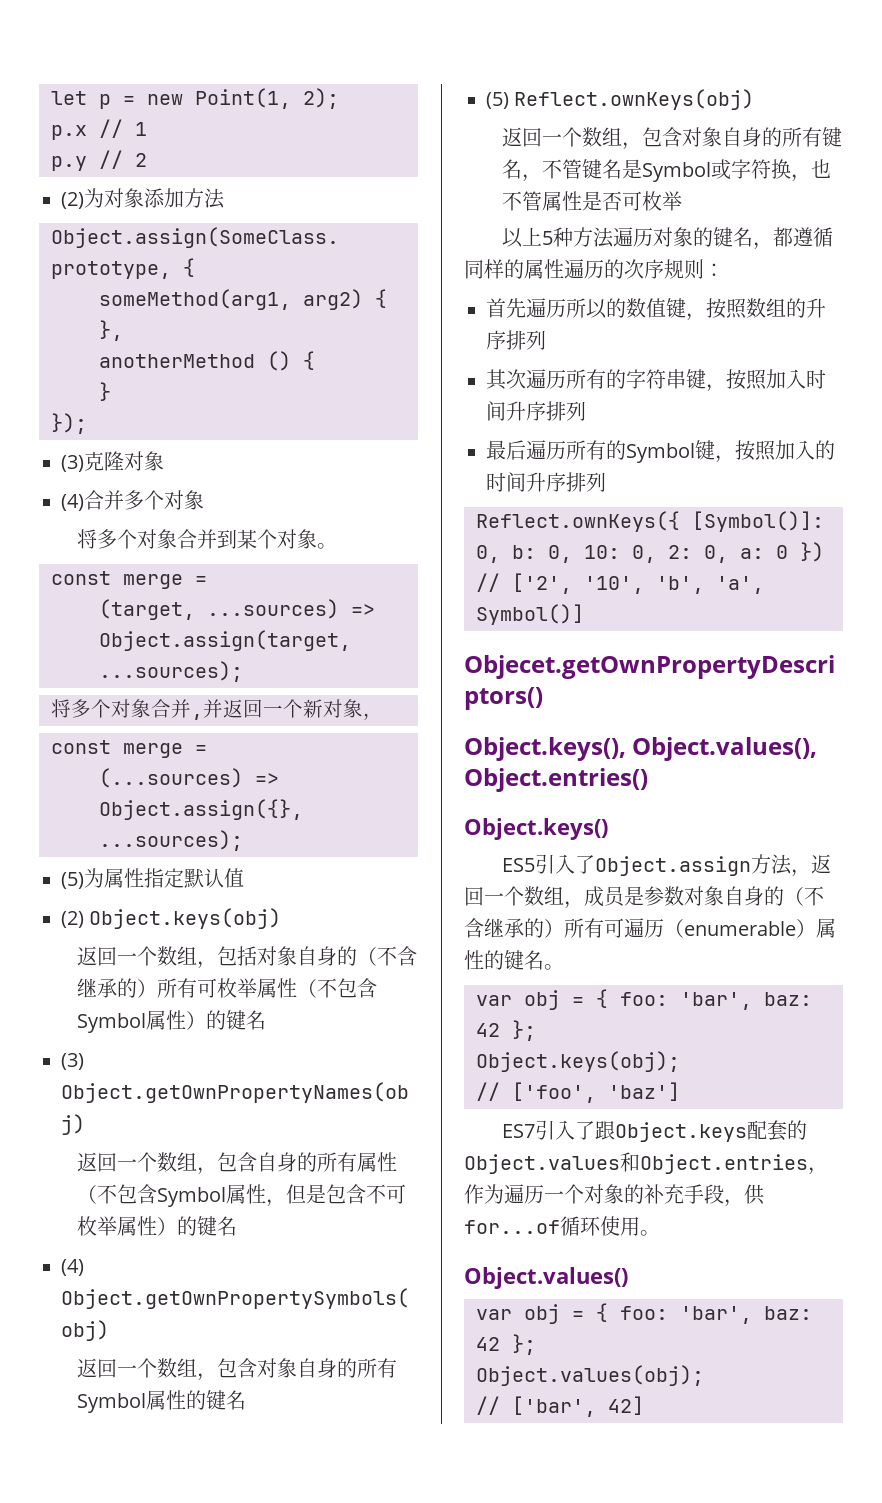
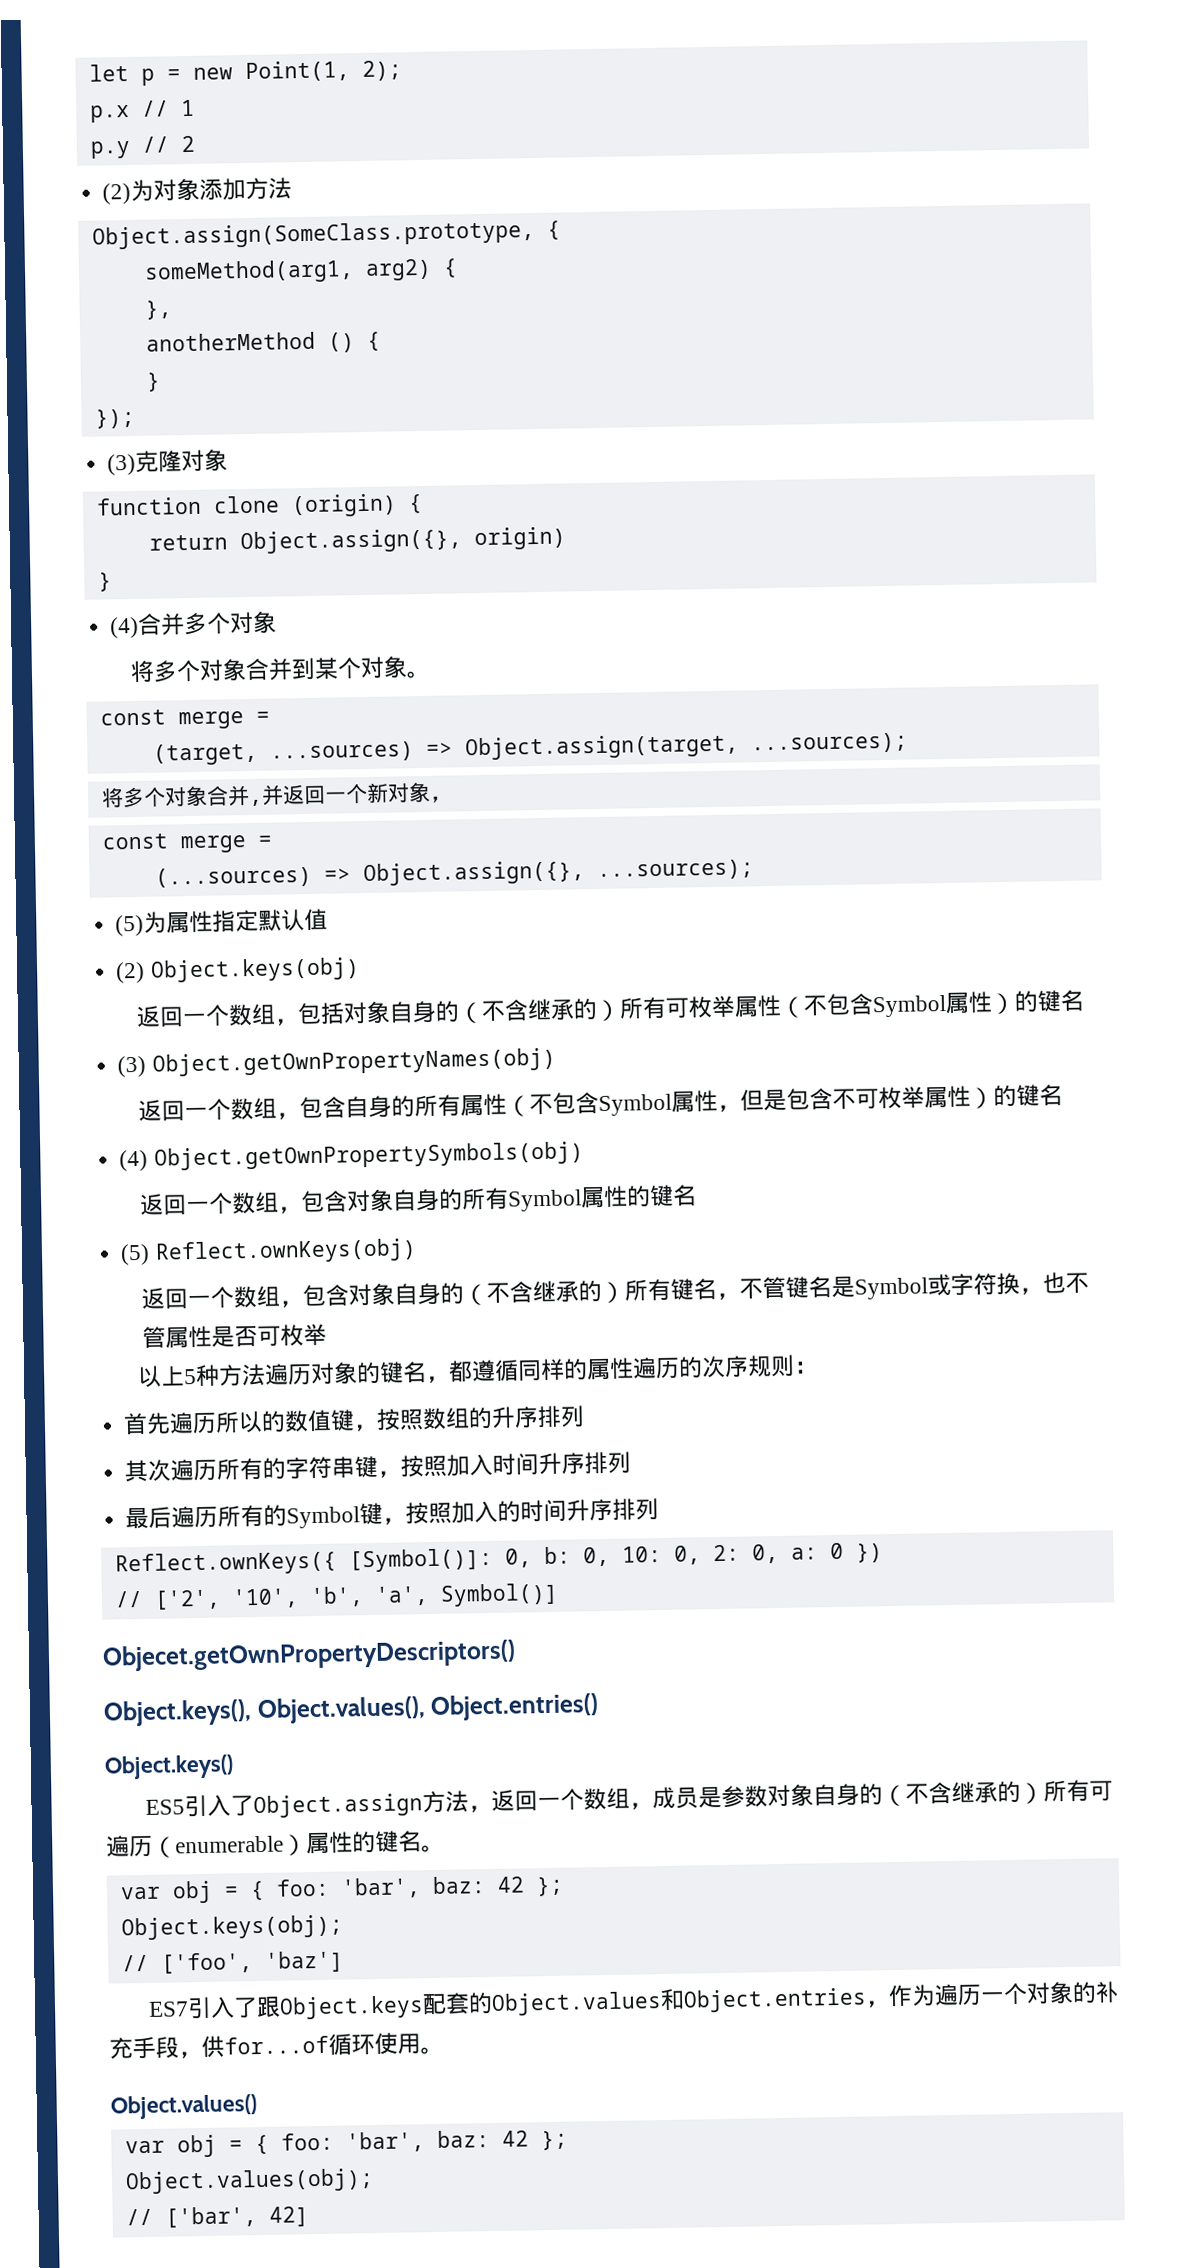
+ function clone (origin) {
+ return Object.assign({}, origin)
+ }
- 返回一个数组，包含对象自身的所有键名，不管键名是Symbol或字符换，也不管属性是否可枚举
+ 返回一个数组，包含对象自身的（不含继承的）所有键名，不管键名是Symbol或字符换，也不管属性是否可枚举

